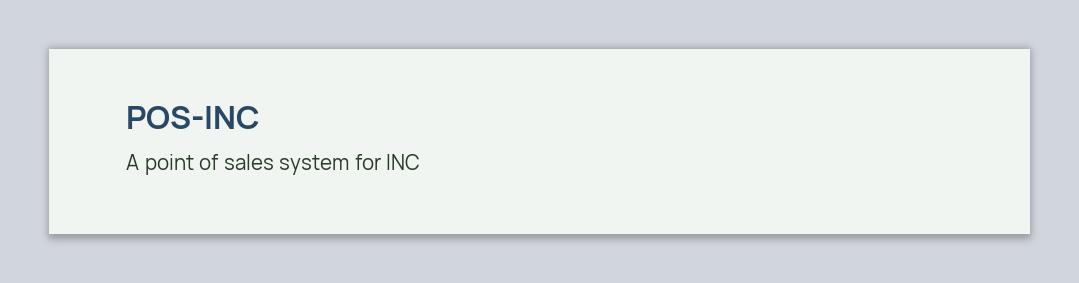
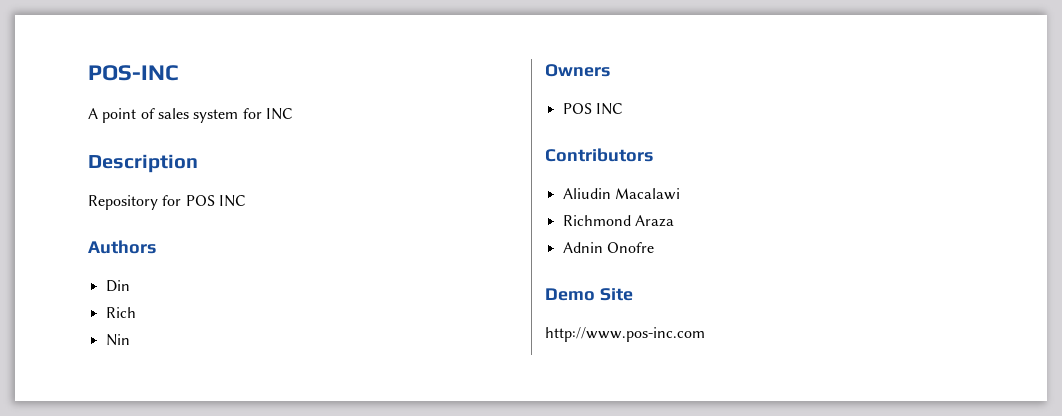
+ Description
+ Repository for POS INC
+ Authors
+ Din
+ Rich
+ Nin
+ Owners
+ POS INC
+ Contributors
+ Aliudin Macalawi
+ Richmond Araza
+ Adnin Onofre
+ Demo Site
+ http://www.pos-inc.com

